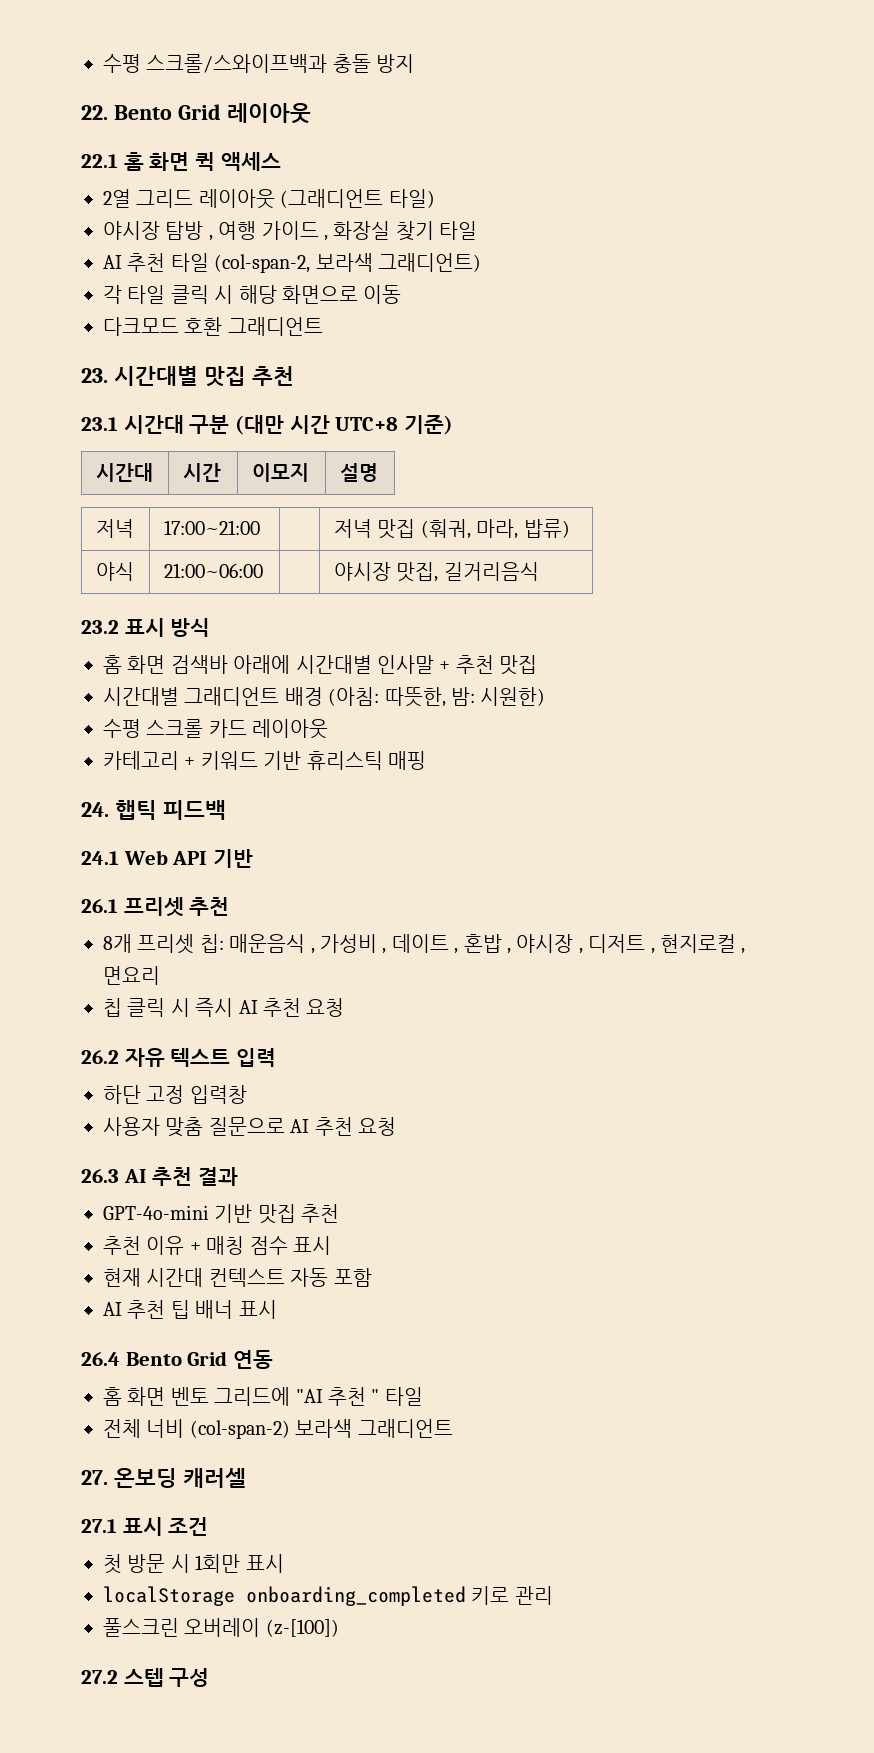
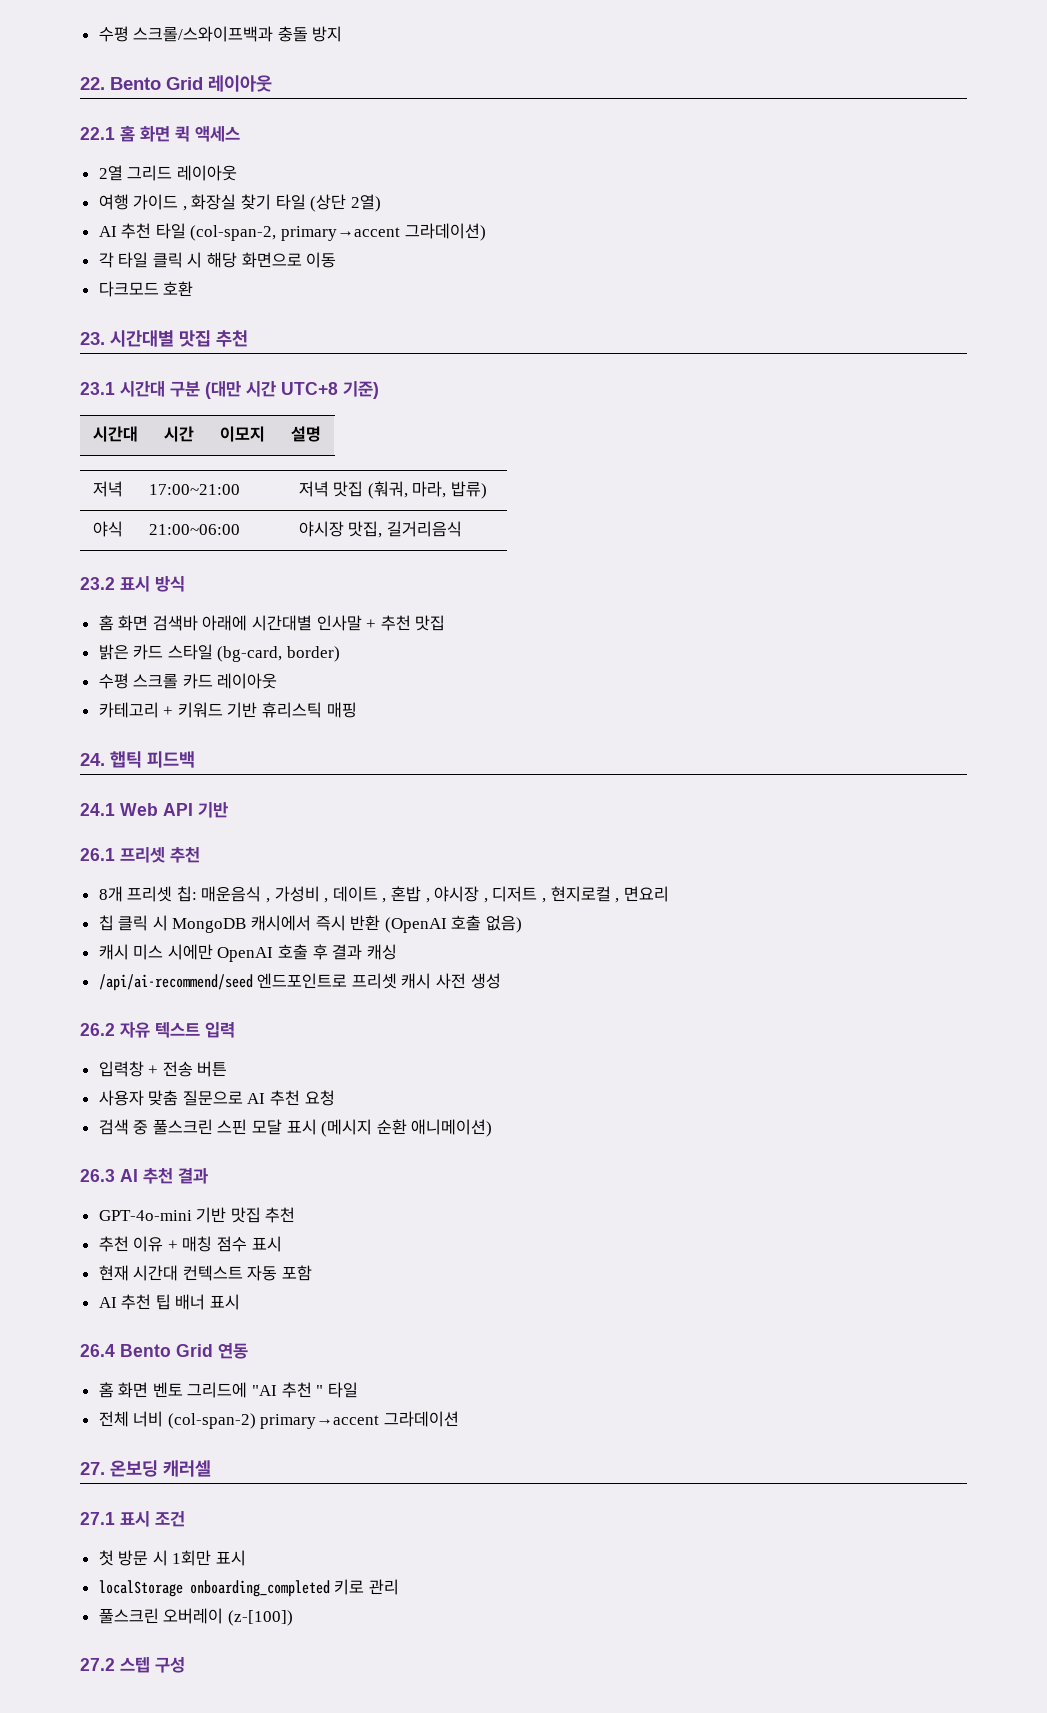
- 2열 그리드 레이아웃 (그래디언트 타일)
- 야시장 탐방 , 여행 가이드 , 화장실 찾기 타일
+ 2열 그리드 레이아웃
+ 여행 가이드 , 화장실 찾기 타일 (상단 2열)
- AI 추천 타일 (col-span-2, 보라색 그래디언트)
+ AI 추천 타일 (col-span-2, primary→accent 그라데이션)
- 다크모드 호환 그래디언트
+ 다크모드 호환
- 시간대별 그래디언트 배경 (아침: 따뜻한, 밤: 시원한)
+ 밝은 카드 스타일 (bg-card, border)
- 칩 클릭 시 즉시 AI 추천 요청
+ 칩 클릭 시 MongoDB 캐시에서 즉시 반환 (OpenAI 호출 없음)
+ 캐시 미스 시에만 OpenAI 호출 후 결과 캐싱
+ /api/ai-recommend/seed 엔드포인트로 프리셋 캐시 사전 생성
- 하단 고정 입력창
+ 입력창 + 전송 버튼
+ 검색 중 풀스크린 스핀 모달 표시 (메시지 순환 애니메이션)
- 전체 너비 (col-span-2) 보라색 그래디언트
+ 전체 너비 (col-span-2) primary→accent 그라데이션

